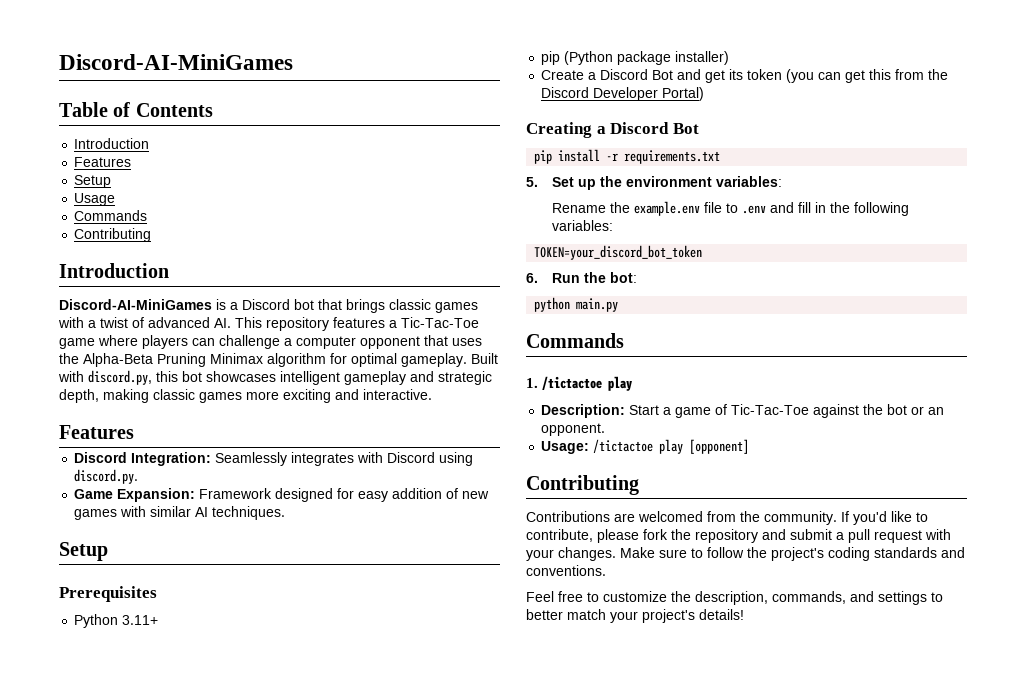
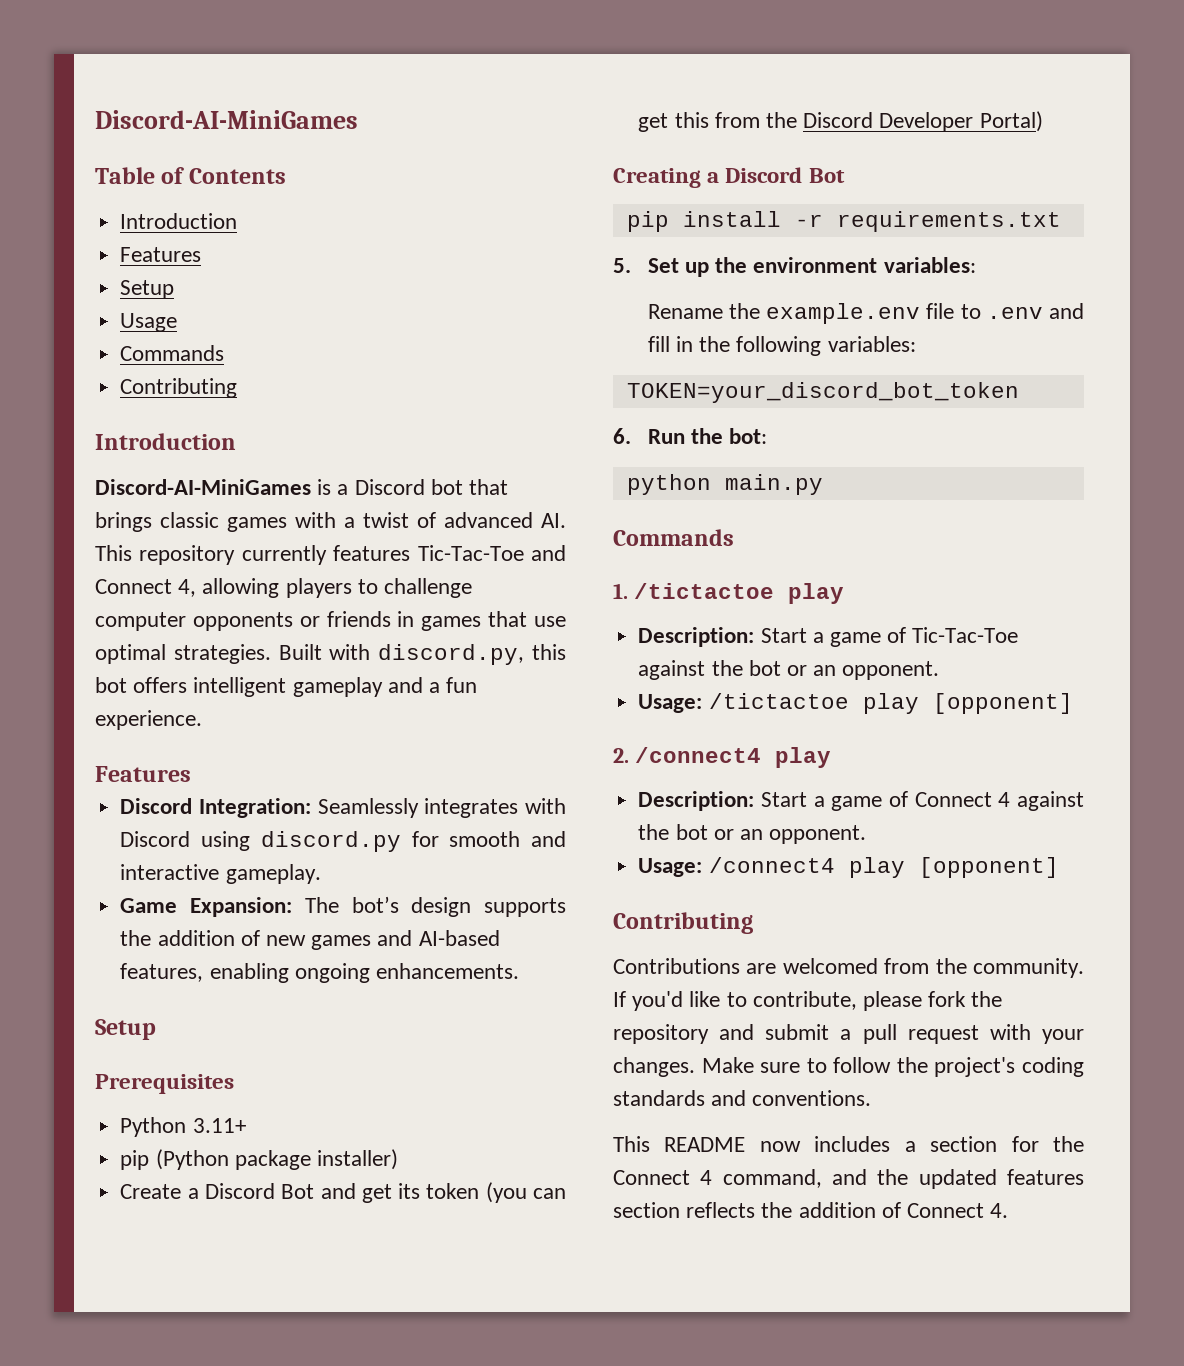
- Discord-AI-MiniGames is a Discord bot that brings classic games with a twist of advanced AI. This repository features a Tic-Tac-Toe game where players can challenge a computer opponent that uses the Alpha-Beta Pruning Minimax algorithm for optimal gameplay.
+ Discord-AI-MiniGames is a Discord bot that brings classic games with a twist of advanced AI. This repository currently features Tic-Tac-Toe and Connect 4, allowing players to challenge computer opponents or friends in games that use optimal strategies.
- Built with discord.py, this bot showcases intelligent gameplay and strategic depth, making classic games more exciting and interactive.
+ Built with discord.py, this bot offers intelligent gameplay and a fun experience.
- Discord Integration: Seamlessly integrates with Discord using discord.py.
- Game Expansion: Framework designed for easy addition of new games with similar AI techniques.
+ Discord Integration: Seamlessly integrates with Discord using discord.py for smooth and interactive gameplay.
+ Game Expansion: The bot’s design supports the addition of new games and AI-based features, enabling ongoing enhancements.
+ 2. /connect4 play
+ Description: Start a game of Connect 4 against the bot or an opponent.
+ Usage: /connect4 play [opponent]
- Feel free to customize the description, commands, and settings to better match your project's details!
+ This README now includes a section for the Connect 4 command, and the updated features section reflects the addition of Connect 4.

